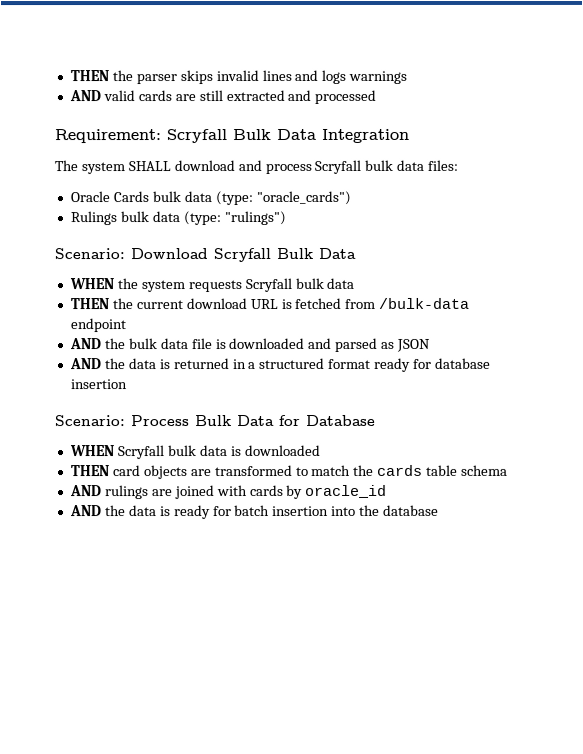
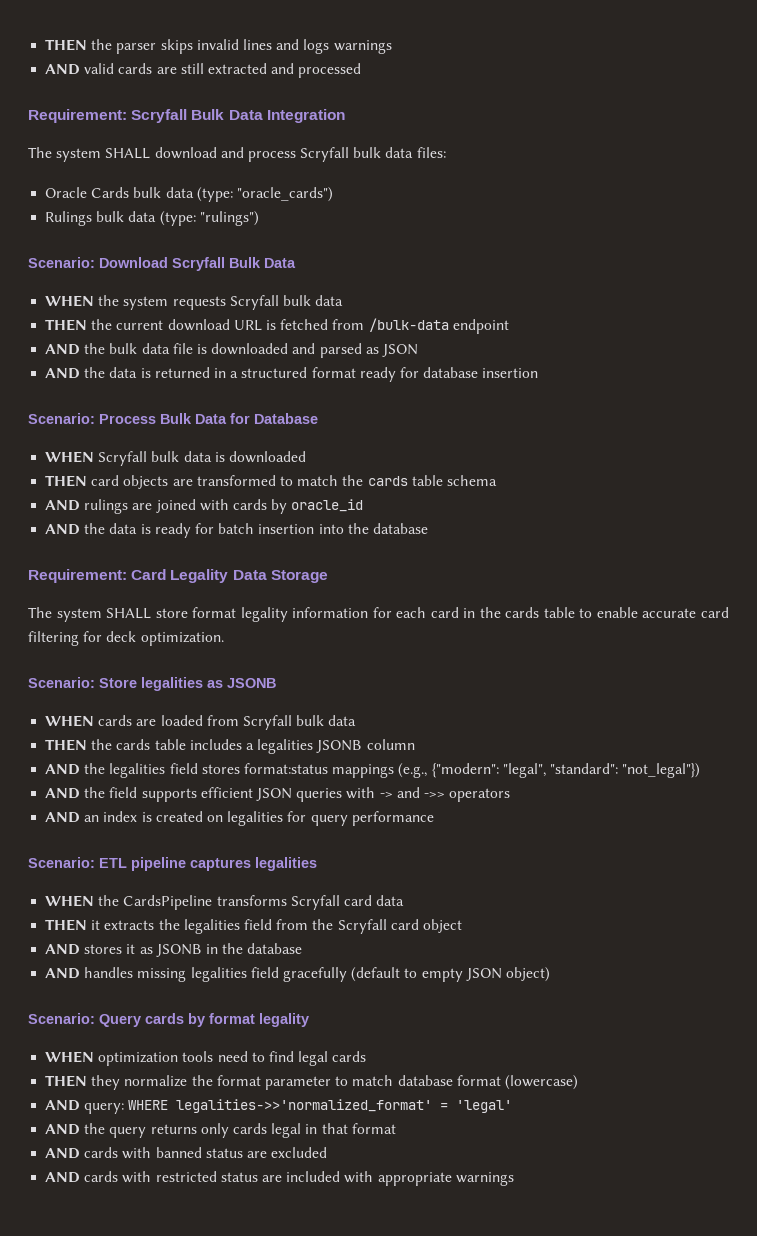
+ Requirement: Card Legality Data Storage
+ The system SHALL store format legality information for each card in the cards table to enable accurate card filtering for deck optimization.
+ Scenario: Store legalities as JSONB
+ WHEN cards are loaded from Scryfall bulk data
+ THEN the cards table includes a legalities JSONB column
+ AND the legalities field stores format:status mappings (e.g., {"modern": "legal", "standard": "not_legal"})
+ AND the field supports efficient JSON queries with -> and ->> operators
+ AND an index is created on legalities for query performance
+ Scenario: ETL pipeline captures legalities
+ WHEN the CardsPipeline transforms Scryfall card data
+ THEN it extracts the legalities field from the Scryfall card object
+ AND stores it as JSONB in the database
+ AND handles missing legalities field gracefully (default to empty JSON object)
+ Scenario: Query cards by format legality
+ WHEN optimization tools need to find legal cards
+ THEN they normalize the format parameter to match database format (lowercase)
+ AND query: WHERE legalities->>'normalized_format' = 'legal'
+ AND the query returns only cards legal in that format
+ AND cards with banned status are excluded
+ AND cards with restricted status are included with appropriate warnings

